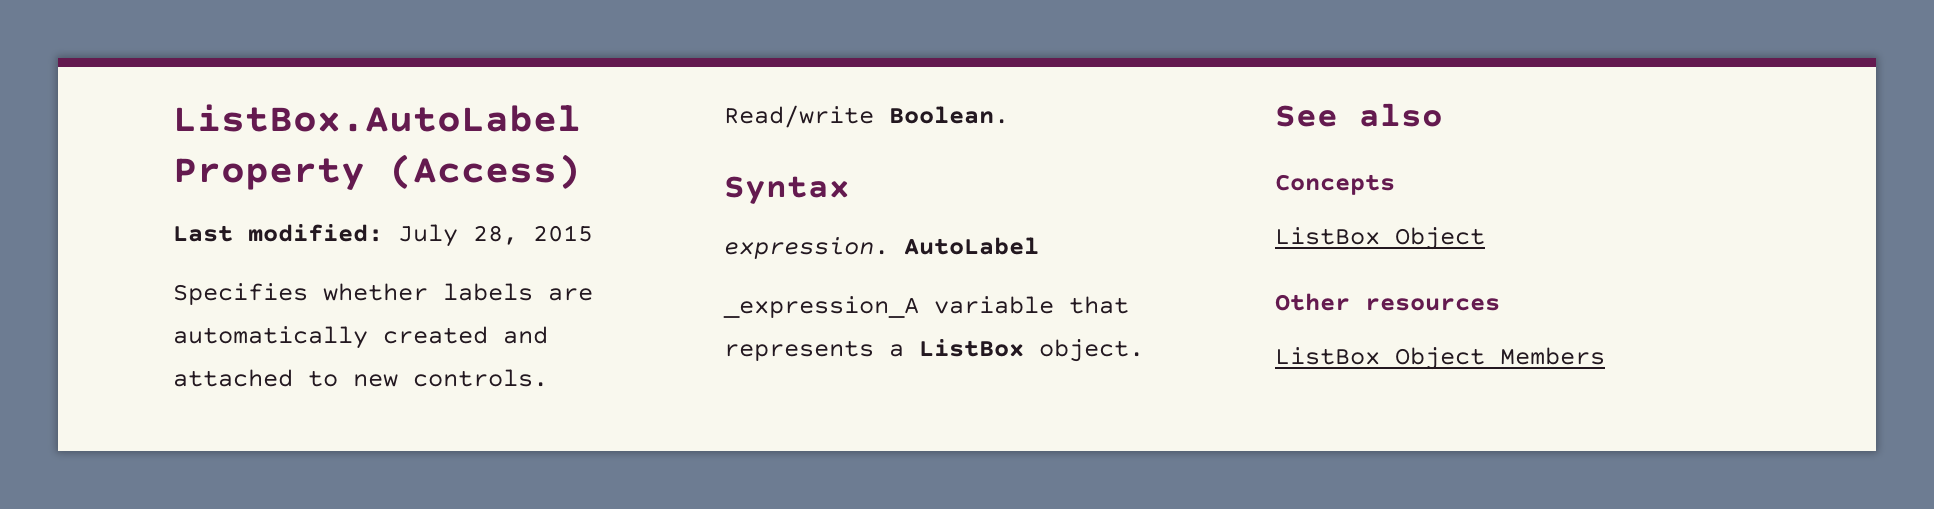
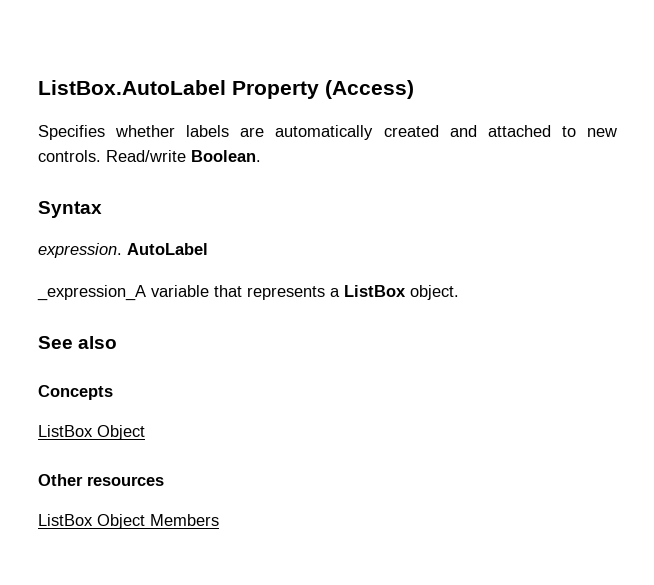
- Last modified: July 28, 2015

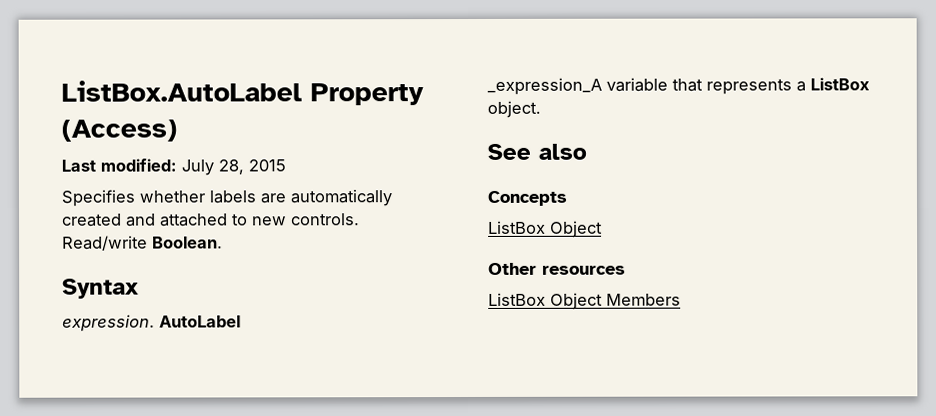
+ Last modified: July 28, 2015

